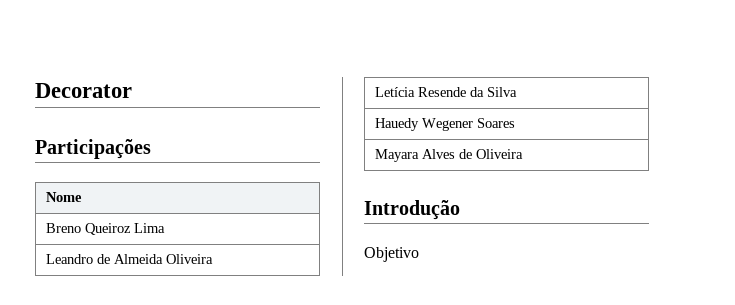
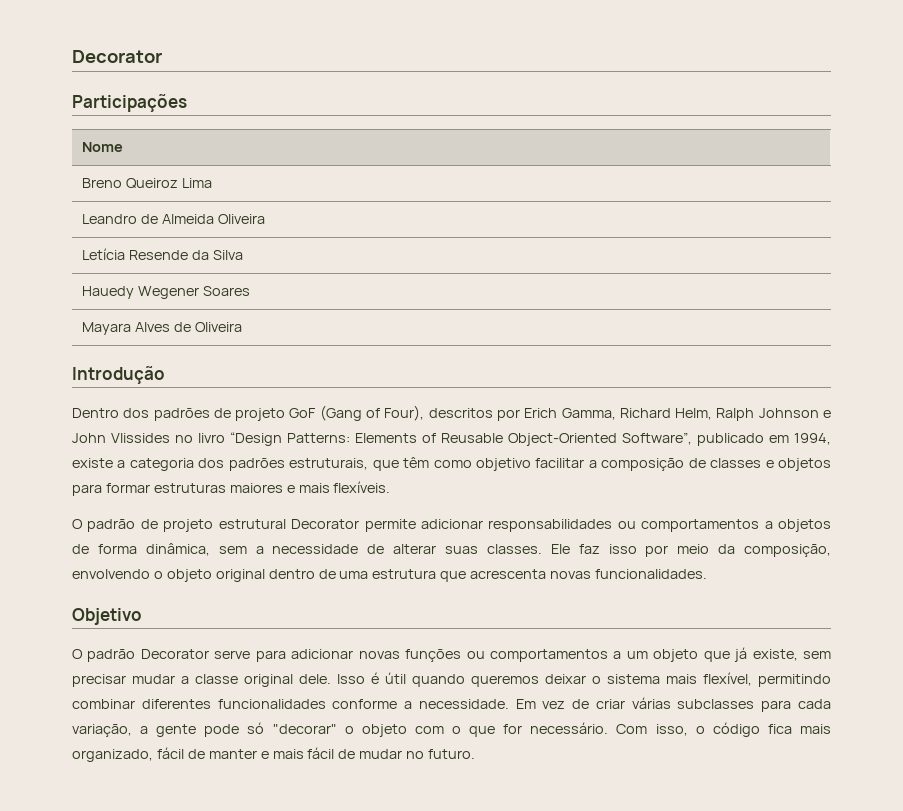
+ Dentro dos padrões de projeto GoF (Gang of Four), descritos por Erich Gamma, Richard Helm, Ralph Johnson e John Vlissides no livro “Design Patterns: Elements of Reusable Object-Oriented Software”, publicado em 1994, existe a categoria dos padrões estruturais, que têm como objetivo facilitar a composição de classes e objetos para formar estruturas maiores e mais flexíveis.
+ O padrão de projeto estrutural Decorator permite adicionar responsabilidades ou comportamentos a objetos de forma dinâmica, sem a necessidade de alterar suas classes. Ele faz isso por meio da composição, envolvendo o objeto original dentro de uma estrutura que acrescenta novas funcionalidades.
  Objetivo
+ O padrão Decorator serve para adicionar novas funções ou comportamentos a um objeto que já existe, sem precisar mudar a classe original dele. Isso é útil quando queremos deixar o sistema mais flexível, permitindo combinar diferentes funcionalidades conforme a necessidade. Em vez de criar várias subclasses para cada variação, a gente pode só "decorar" o objeto com o que for necessário. Com isso, o código fica mais organizado, fácil de manter e mais fácil de mudar no futuro.

